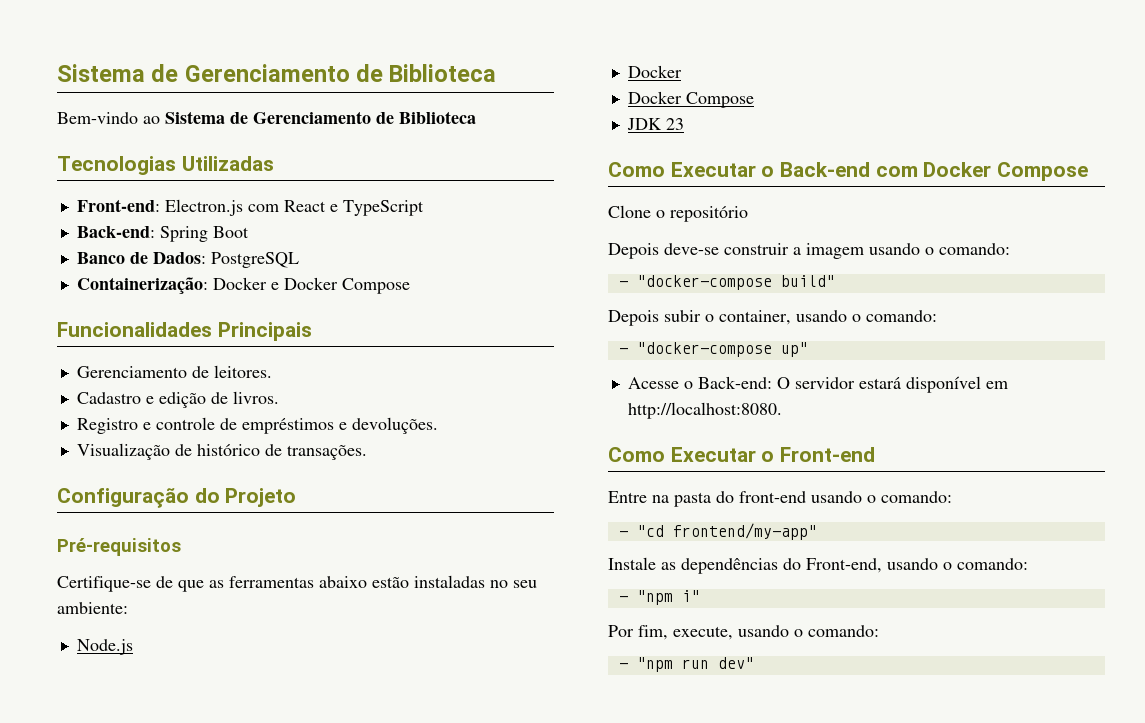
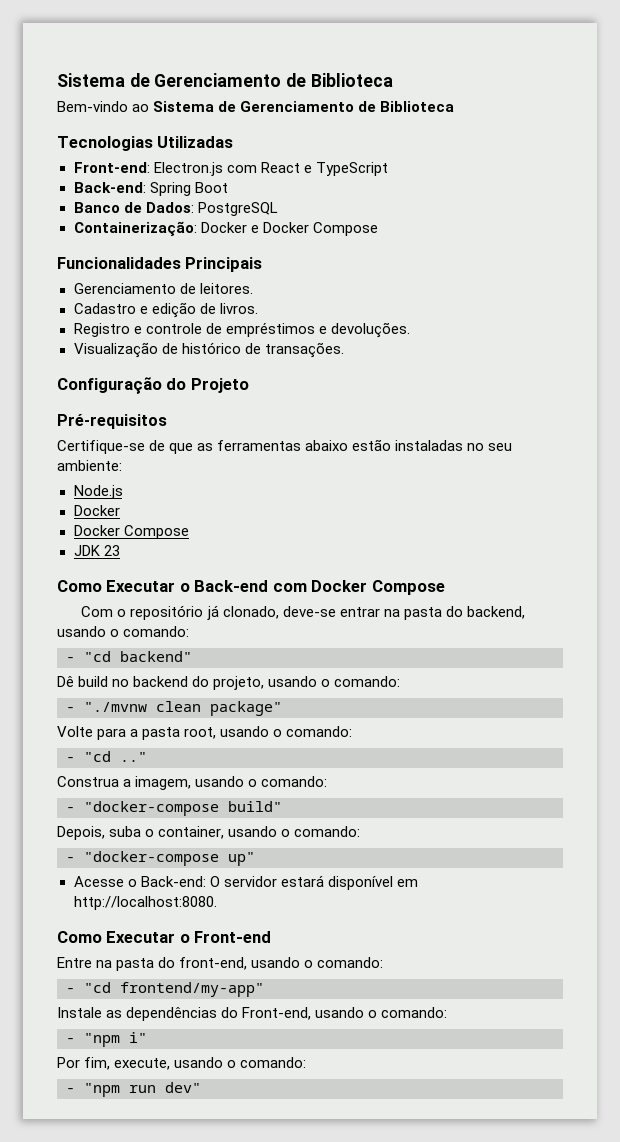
- Clone o repositório
- Depois deve-se construir a imagem usando o comando:
+ Com o repositório já clonado, deve-se entrar na pasta do backend, usando o comando:
+ - "cd backend"
+ Dê build no backend do projeto, usando o comando:
+ - "./mvnw clean package"
+ Volte para a pasta root, usando o comando:
+ - "cd .."
+ Construa a imagem, usando o comando:
- Depois subir o container, usando o comando:
+ Depois, suba o container, usando o comando:
- Entre na pasta do front-end usando o comando:
+ Entre na pasta do front-end, usando o comando:

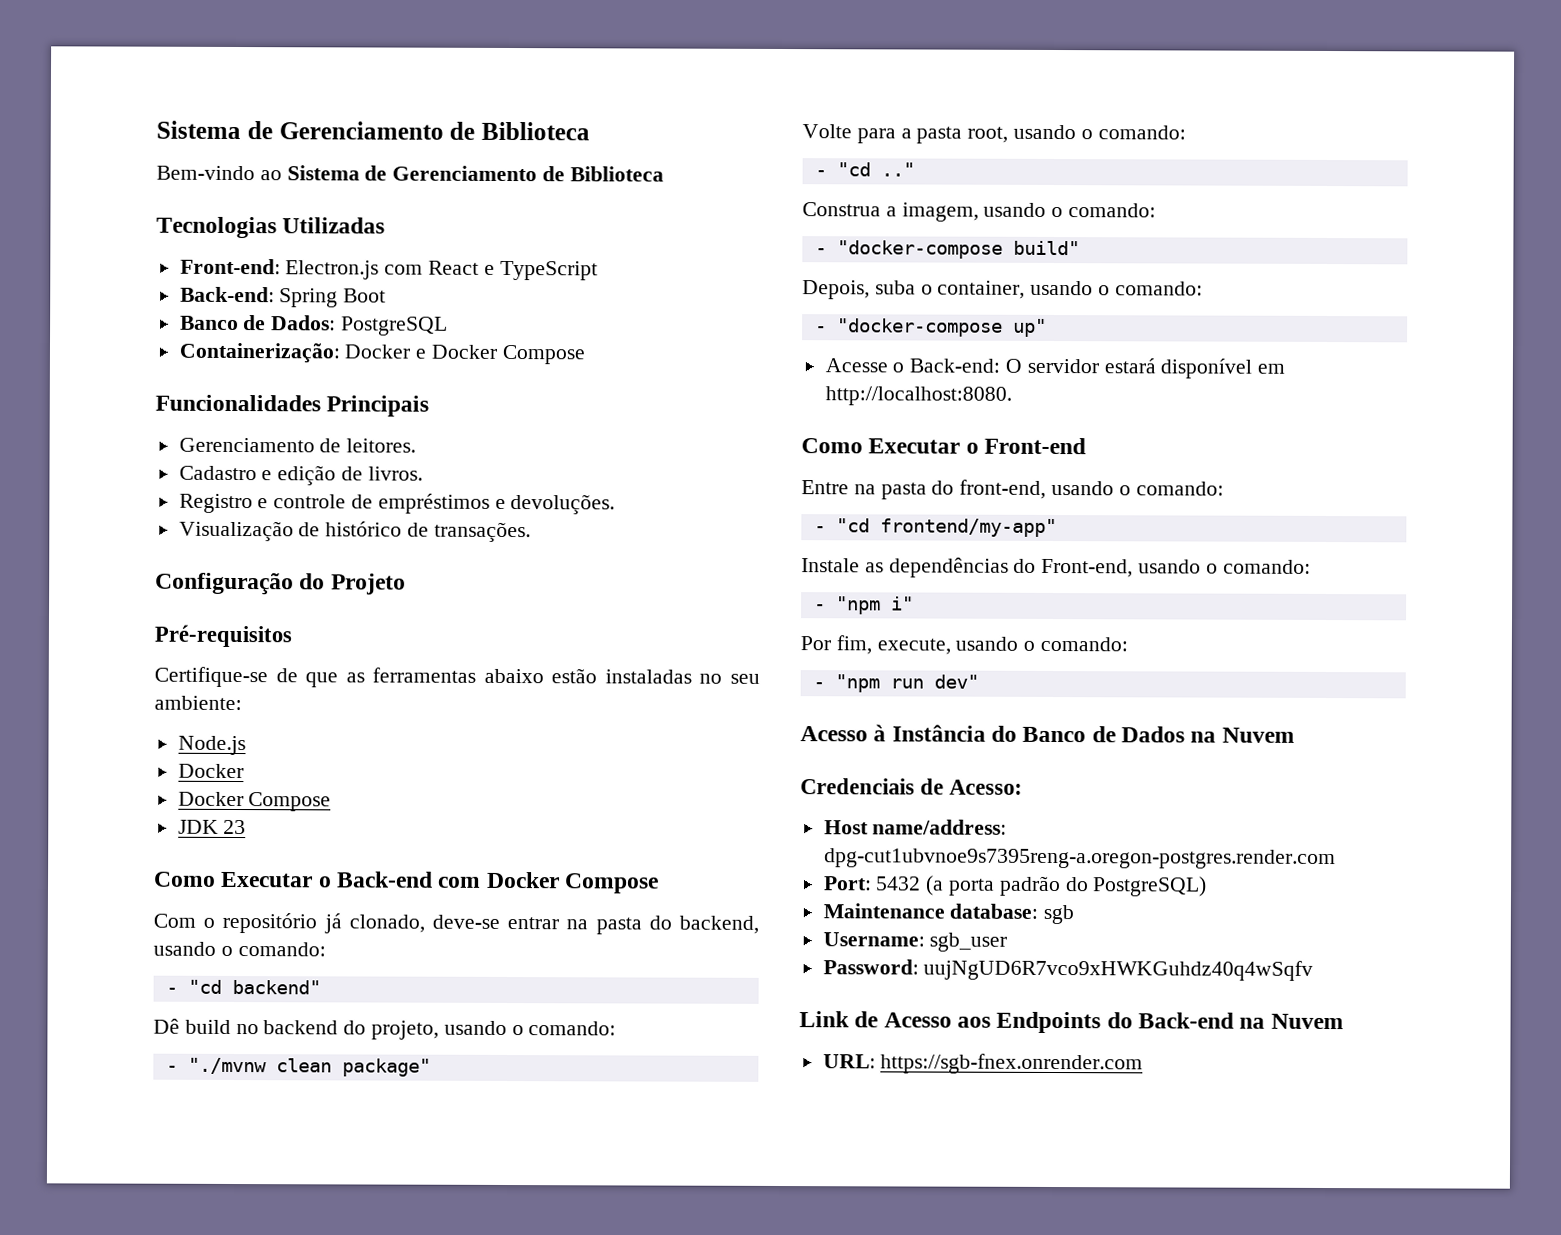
+ Acesso à Instância do Banco de Dados na Nuvem
+ Credenciais de Acesso:
+ Host name/address: dpg-cut1ubvnoe9s7395reng-a.oregon-postgres.render.com
+ Port: 5432 (a porta padrão do PostgreSQL)
+ Maintenance database: sgb
+ Username: sgb_user
+ Password: uujNgUD6R7vco9xHWKGuhdz40q4wSqfv
+ Link de Acesso aos Endpoints do Back-end na Nuvem
+ URL: https://sgb-fnex.onrender.com

